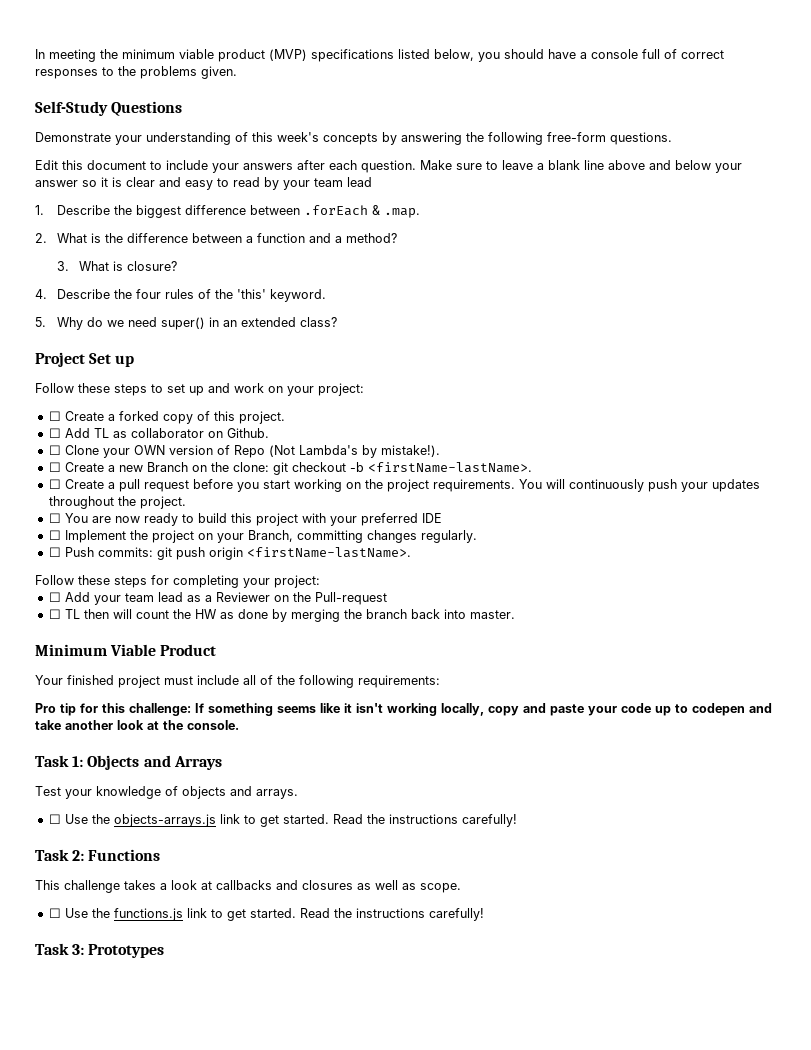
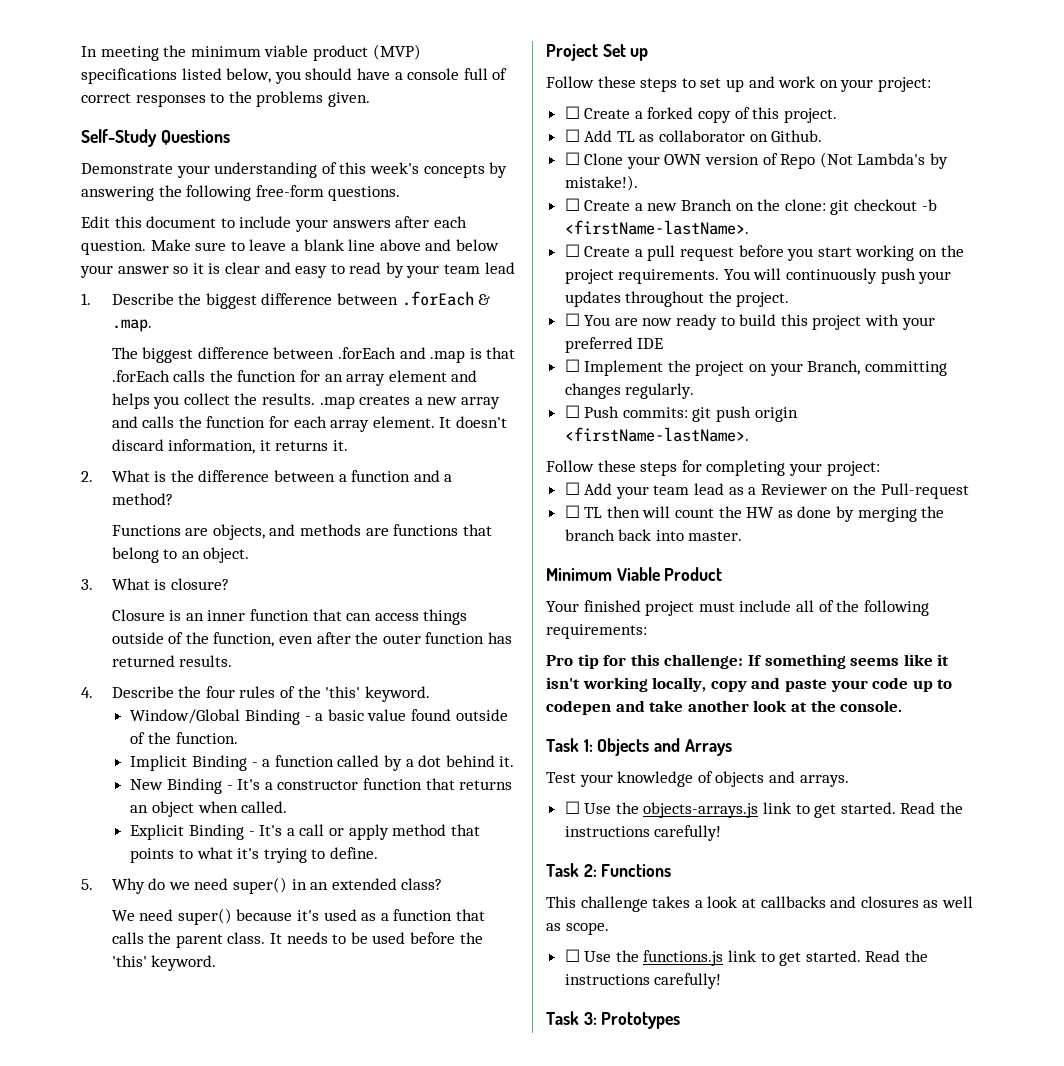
+ The biggest difference between .forEach and .map is that .forEach calls the function for an array element and helps you collect the results. .map creates a new array and calls the function for each array element. It doesn't discard information, it returns it.
+ Functions are objects, and methods are functions that belong to an object.
  3. What is closure?
+ Closure is an inner function that can access things outside of the function, even after the outer function has returned results.
+ Window/Global Binding - a basic value found outside of the function.
+ Implicit Binding - a function called by a dot behind it.
+ New Binding - It's a constructor function that returns an object when called.
+ Explicit Binding - It's a call or apply method that points to what it's trying to define.
+ We need super() because it's used as a function that calls the parent class. It needs to be used before the 'this' keyword.

